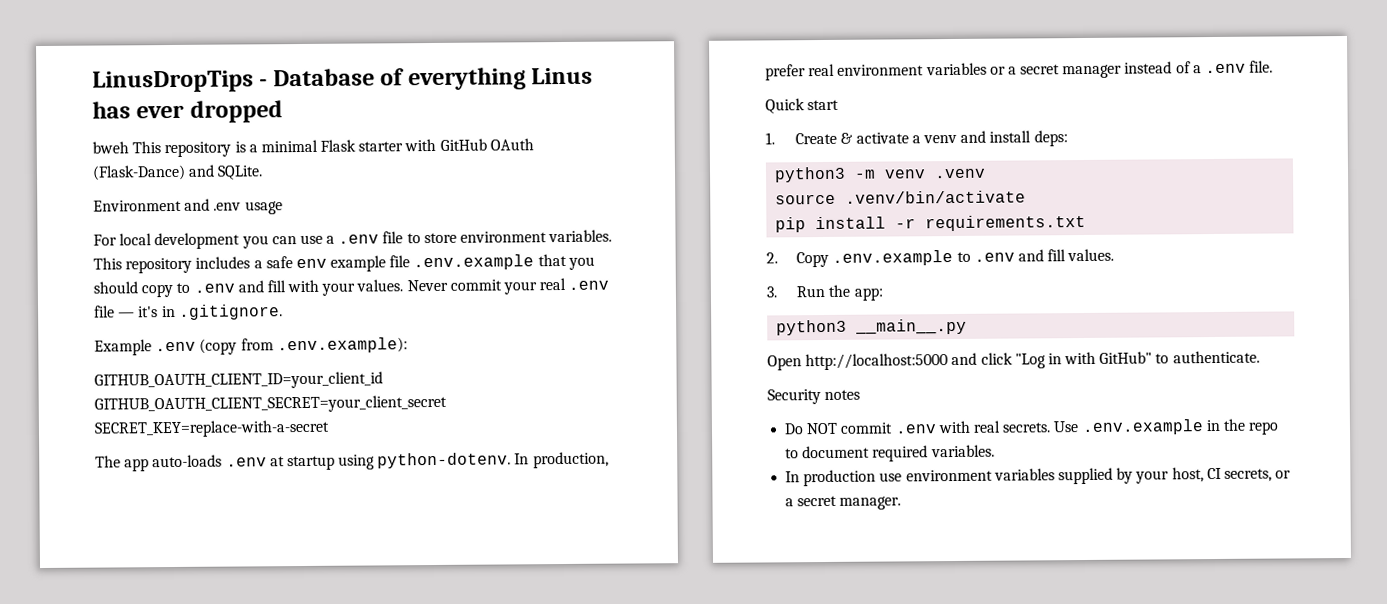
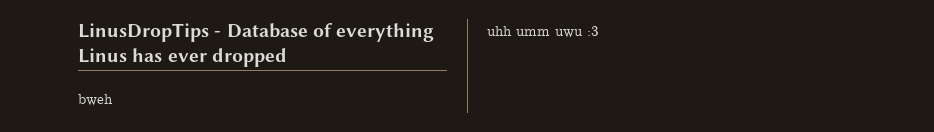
- bweh This repository is a minimal Flask starter with GitHub OAuth (Flask-Dance) and SQLite.
- Environment and .env usage
- For local development you can use a .env file to store environment variables. This repository includes a safe env example file .env.example that you should copy to .env and fill with your values. Never commit your real .env file — it's in .gitignore.
- Example .env (copy from .env.example):
- GITHUB_OAUTH_CLIENT_ID=your_client_id GITHUB_OAUTH_CLIENT_SECRET=your_client_secret SECRET_KEY=replace-with-a-secret
- The app auto-loads .env at startup using python-dotenv. In production, prefer real environment variables or a secret manager instead of a .env file.
- Quick start
- 1. Create & activate a venv and install deps:
- python3 -m venv .venv
- source .venv/bin/activate
- pip install -r requirements.txt
- 2. Copy .env.example to .env and fill values.
- 3. Run the app:
- python3 __main__.py
- Open http://localhost:5000 and click "Log in with GitHub" to authenticate.
- Security notes
- Do NOT commit .env with real secrets. Use .env.example in the repo to document required variables.
- In production use environment variables supplied by your host, CI secrets, or a secret manager.
+ bweh
+ uhh umm uwu :3

